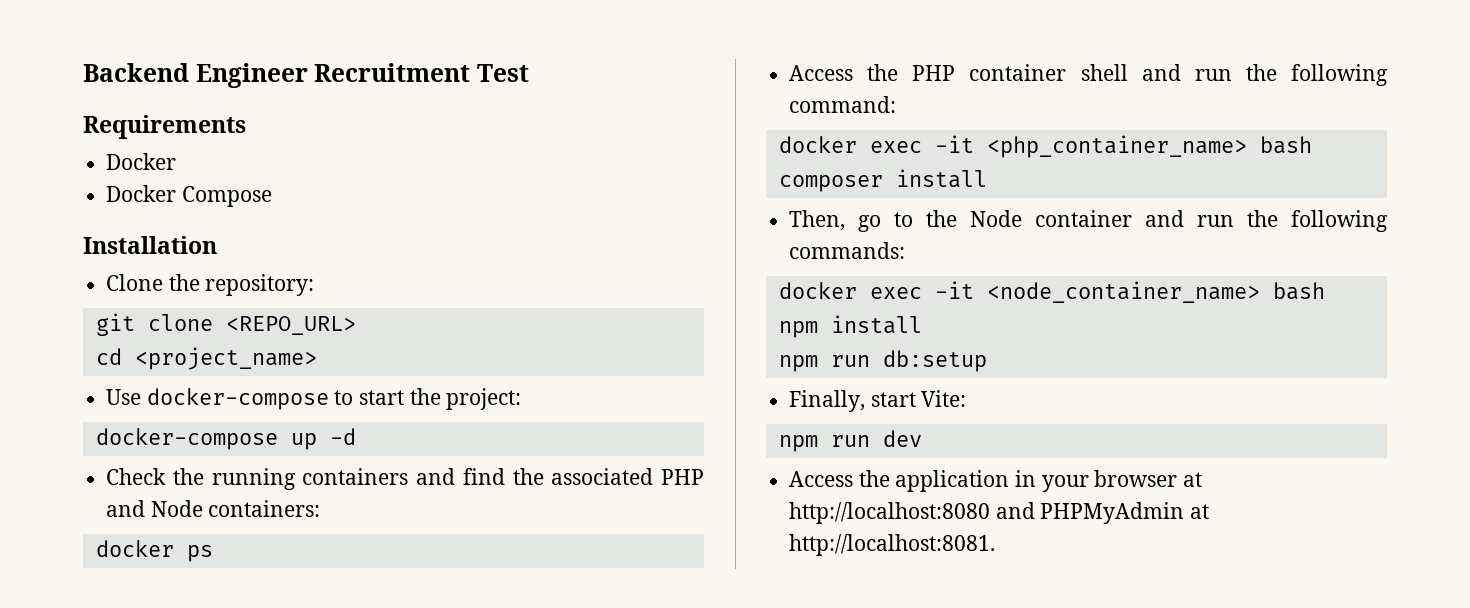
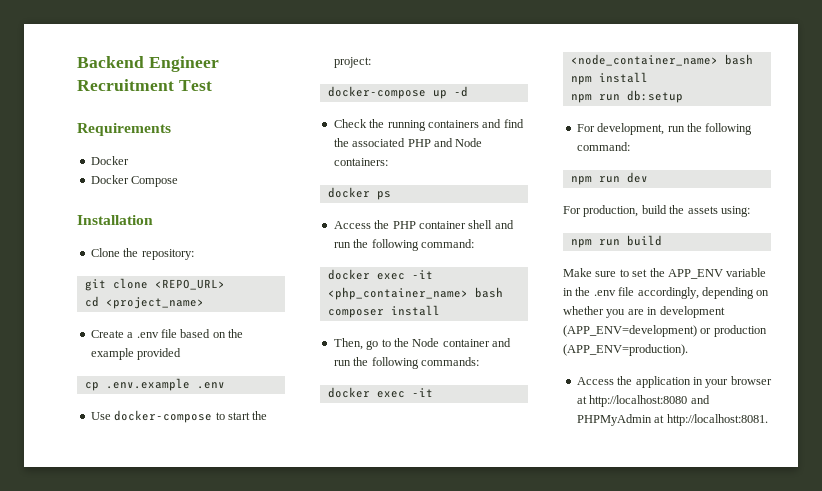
+ Create a .env file based on the example provided
+ cp .env.example .env
- Finally, start Vite:
+ For development, run the following command:
  npm run dev
+ For production, build the assets using:
+ npm run build
+ Make sure to set the APP_ENV variable in the .env file accordingly, depending on whether you are in development (APP_ENV=development) or production (APP_ENV=production).

